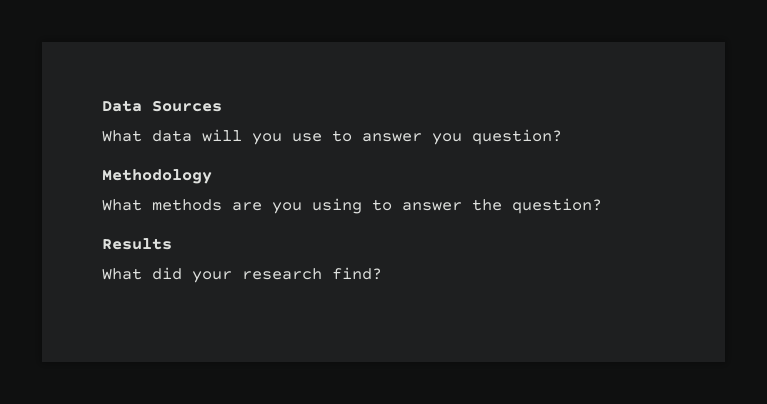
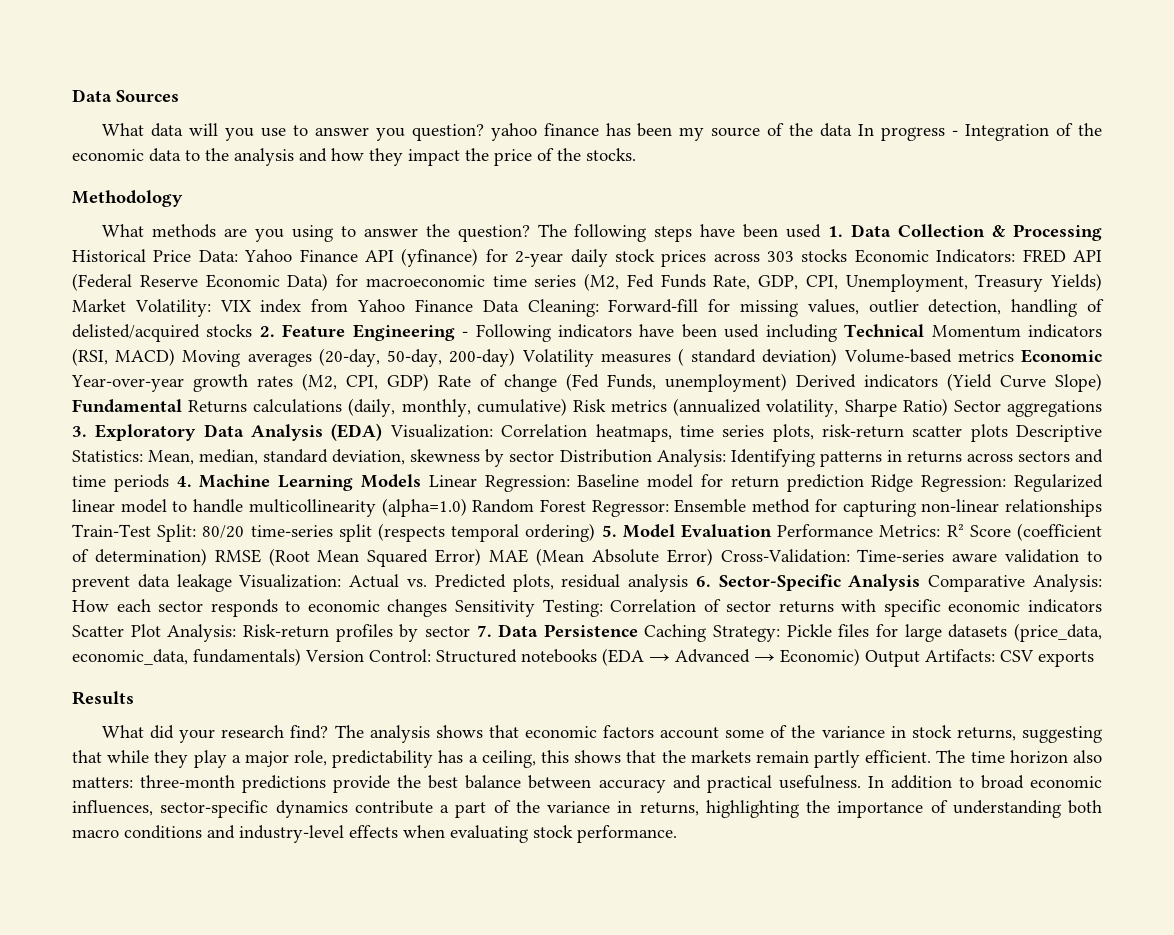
- What data will you use to answer you question?
+ What data will you use to answer you question? yahoo finance has been my source of the data In progress - Integration of the economic data to the analysis and how they impact the price of the stocks.
+ The following steps have been used 1. Data Collection & Processing Historical Price Data: Yahoo Finance API (yfinance) for 2-year daily stock prices across 303 stocks Economic Indicators: FRED API (Federal Reserve Economic Data) for macroeconomic time series (M2, Fed Funds Rate, GDP, CPI, Unemployment, Treasury Yields) Market Volatility: VIX index from Yahoo Finance Data Cleaning: Forward-fill for missing values, outlier detection, handling of delisted/acquired stocks 2. Feature Engineering - Following indicators have been used including Technical Momentum indicators (RSI, MACD) Moving averages (20-day, 50-day, 200-day) Volatility measures ( standard deviation) Volume-based metrics Economic Year-over-year growth rates (M2, CPI, GDP) Rate of change (Fed Funds, unemployment) Derived indicators (Yield Curve Slope) Fundamental Returns calculations (daily, monthly, cumulative) Risk metrics (annualized volatility, Sharpe Ratio) Sector aggregations 3. Exploratory Data Analysis (EDA) Visualization: Correlation heatmaps, time series plots, risk-return scatter plots Descriptive Statistics: Mean, median, standard deviation, skewness by sector Distribution Analysis: Identifying patterns in returns across sectors and time periods 4. Machine Learning Models Linear Regression: Baseline model for return prediction Ridge Regression: Regularized linear model to handle multicollinearity (alpha=1.0) Random Forest Regressor: Ensemble method for capturing non-linear relationships Train-Test Split: 80/20 time-series split (respects temporal ordering) 5. Model Evaluation Performance Metrics: R² Score (coefficient of determination) RMSE (Root Mean Squared Error) MAE (Mean Absolute Error) Cross-Validation: Time-series aware validation to prevent data leakage Visualization: Actual vs. Predicted plots, residual analysis 6. Sector-Specific Analysis Comparative Analysis: How each sector responds to economic changes Sensitivity Testing: Correlation of sector returns with specific economic indicators Scatter Plot Analysis: Risk-return profiles by sector 7. Data Persistence Caching Strategy: Pickle files for large datasets (price_data, economic_data, fundamentals) Version Control: Structured notebooks (EDA → Advanced → Economic) Output Artifacts: CSV exports
+ The analysis shows that economic factors account some of the variance in stock returns, suggesting that while they play a major role, predictability has a ceiling, this shows that the markets remain partly efficient. The time horizon also matters: three-month predictions provide the best balance between accuracy and practical usefulness. In addition to broad economic influences, sector-specific dynamics contribute a part of the variance in returns, highlighting the importance of understanding both macro conditions and industry-level effects when evaluating stock performance.

